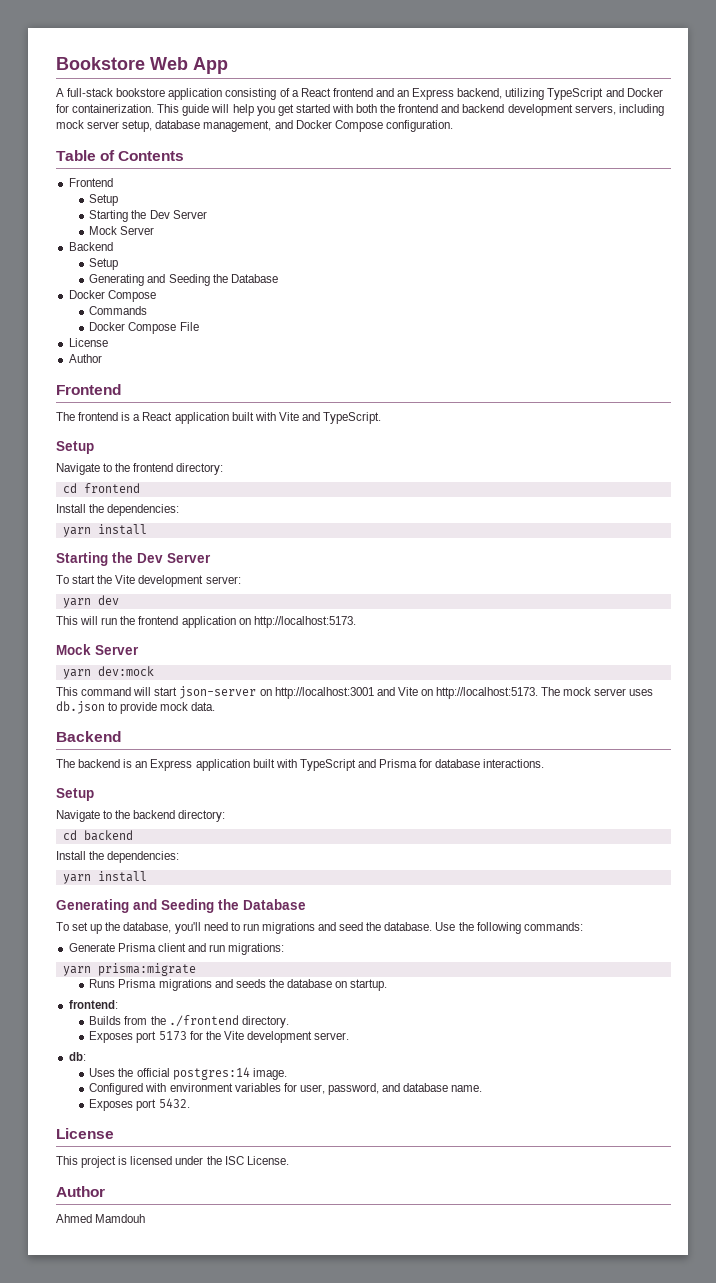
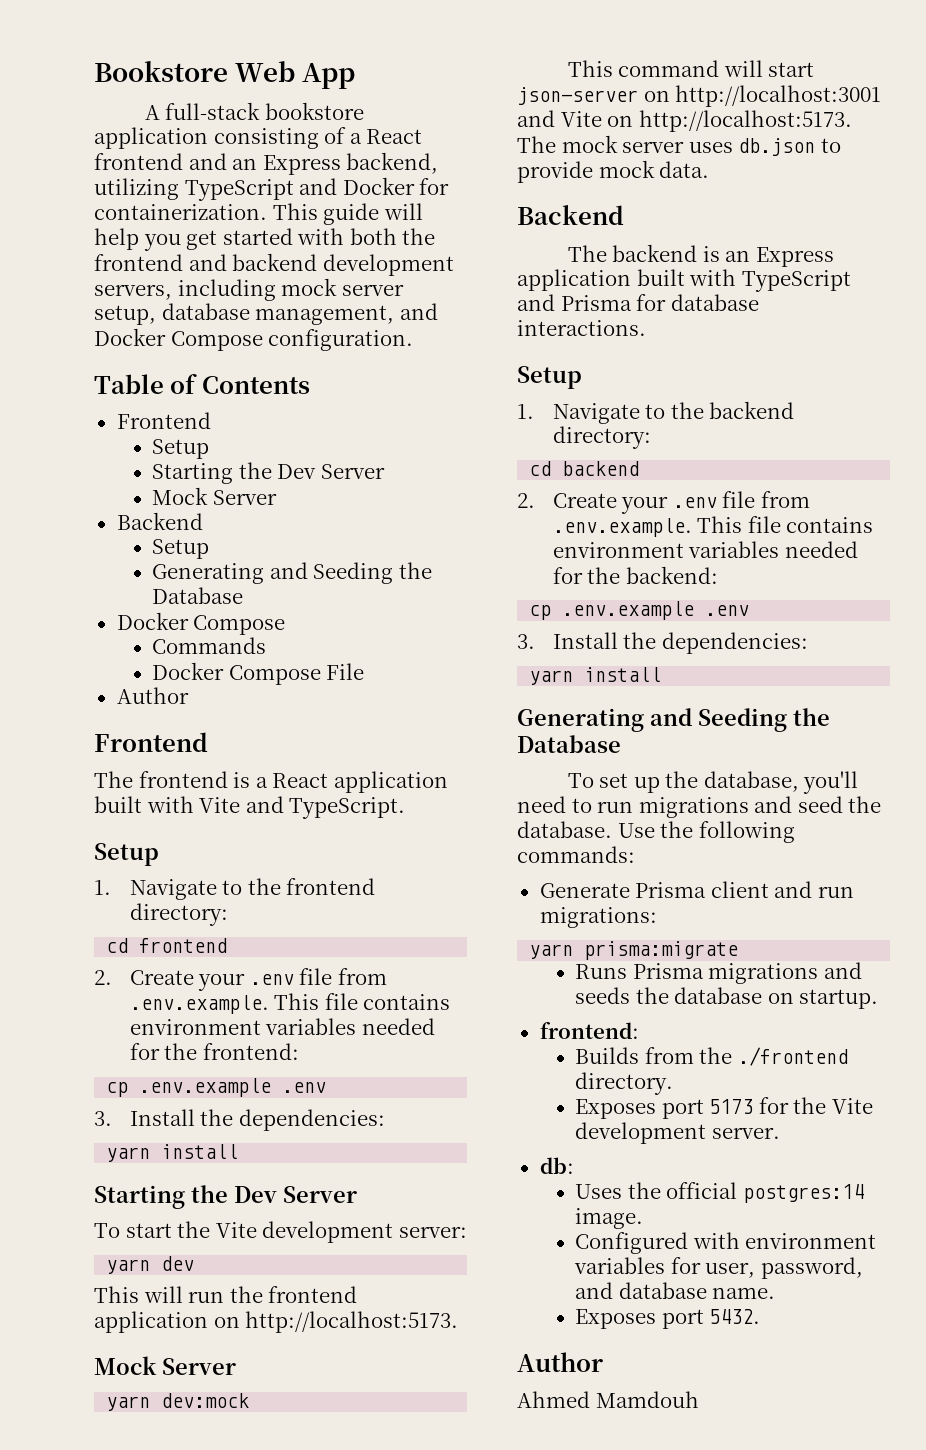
  Docker Compose File
- License
- Navigate to the frontend directory:
+ 1. Navigate to the frontend directory:
  cd frontend
- Install the dependencies:
+ 2. Create your .env file from .env.example. This file contains environment variables needed for the frontend:
+ cp .env.example .env
+ 3. Install the dependencies:
- Navigate to the backend directory:
+ 1. Navigate to the backend directory:
  cd backend
- Install the dependencies:
+ 2. Create your .env file from .env.example. This file contains environment variables needed for the backend:
+ cp .env.example .env
+ 3. Install the dependencies:
  Exposes port 5432.
- License
- This project is licensed under the ISC License.

